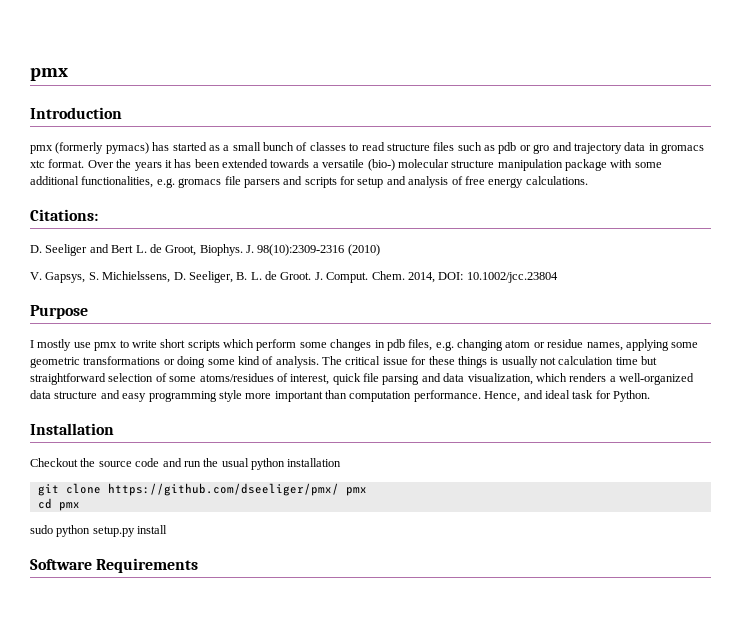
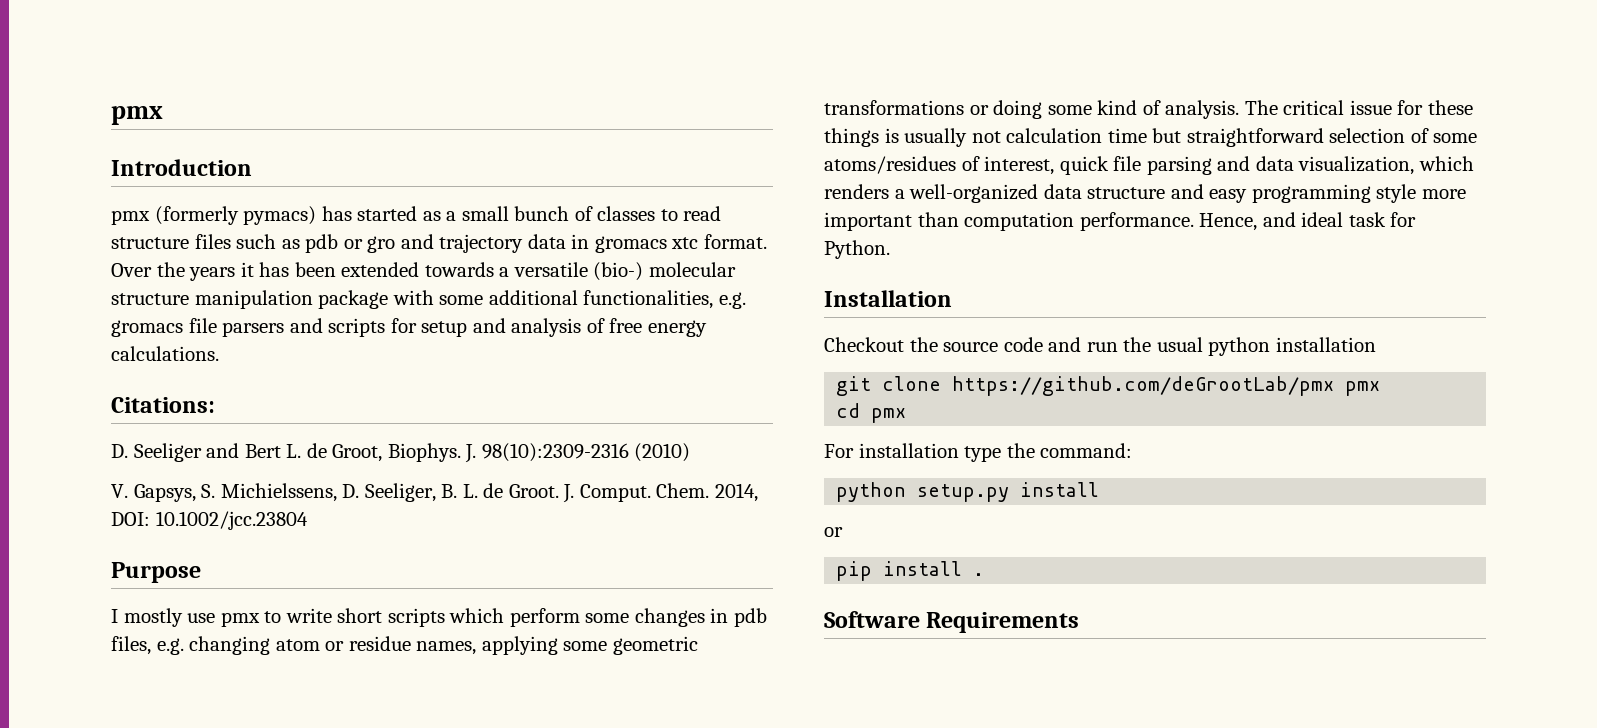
- git clone https://github.com/dseeliger/pmx/ pmx
+ git clone https://github.com/deGrootLab/pmx pmx
- sudo python setup.py install
+ For installation type the command:
+ python setup.py install
+ or
+ pip install .

